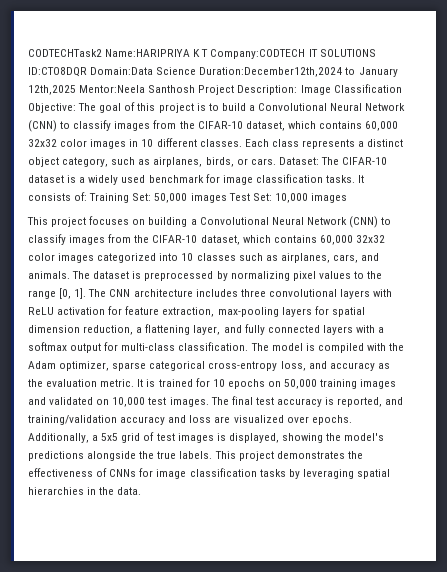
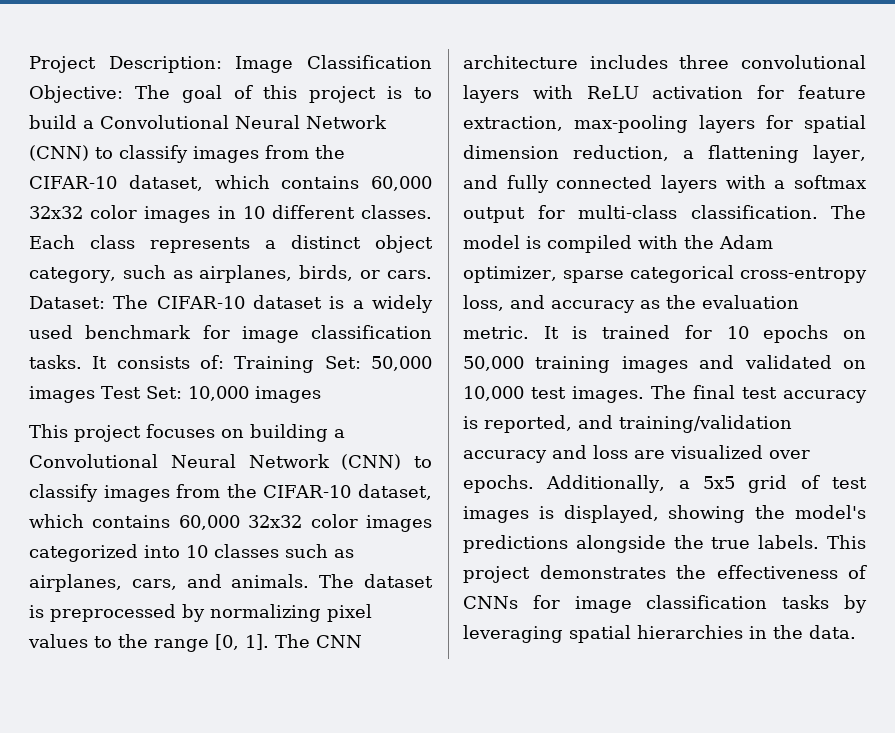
- CODTECHTask2 Name:HARIPRIYA K T Company:CODTECH IT SOLUTIONS ID:CTO8DQR Domain:Data Science Duration:December12th,2024 to January 12th,2025 Mentor:Neela Santhosh Project Description: Image Classification Objective: The goal of this project is to build a Convolutional Neural Network (CNN) to classify images from the CIFAR-10 dataset, which contains 60,000 32x32 color images in 10 different classes.
+ Project Description: Image Classification Objective: The goal of this project is to build a Convolutional Neural Network (CNN) to classify images from the CIFAR-10 dataset, which contains 60,000 32x32 color images in 10 different classes.

